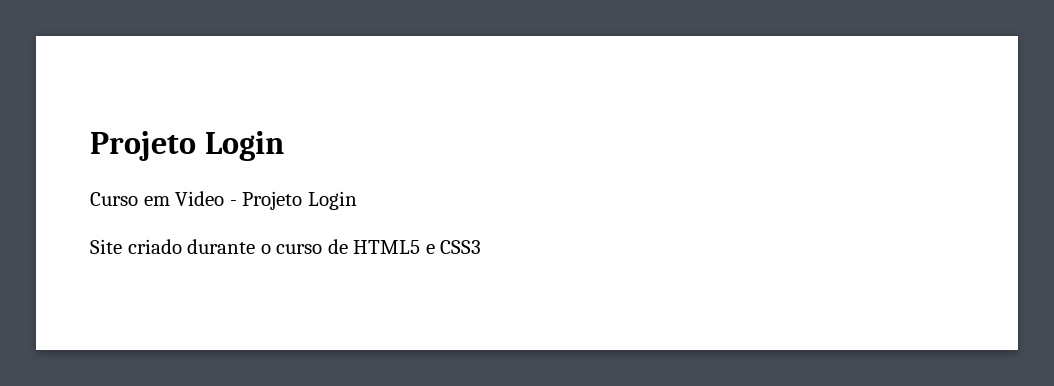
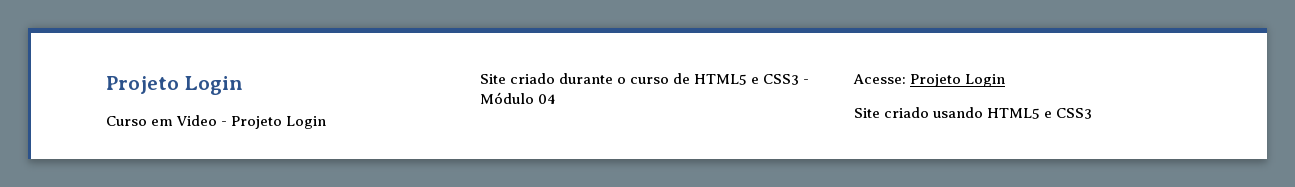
- Site criado durante o curso de HTML5 e CSS3
+ Site criado durante o curso de HTML5 e CSS3 - Módulo 04
+ Acesse: Projeto Login
+ Site criado usando HTML5 e CSS3

